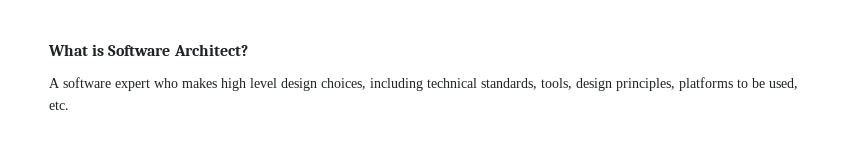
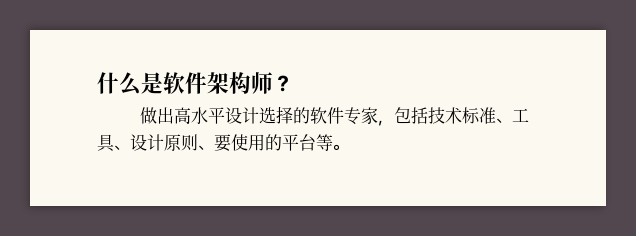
- What is Software Architect?
- A software expert who makes high level design choices, including technical standards, tools, design principles, platforms to be used, etc.
+ 什么是软件架构师？
+ 做出高水平设计选择的软件专家，包括技术标准、工具、设计原则、要使用的平台等。

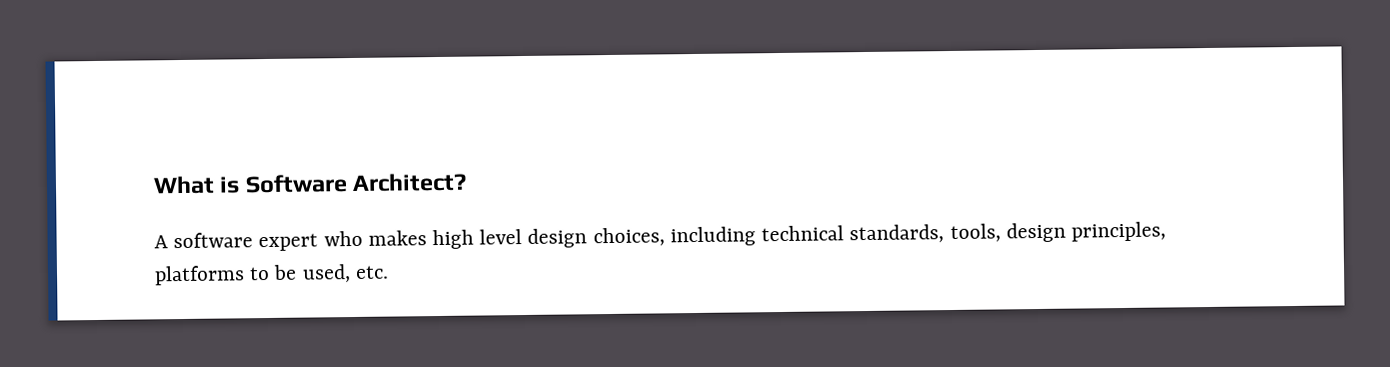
- 什么是软件架构师？
- 做出高水平设计选择的软件专家，包括技术标准、工具、设计原则、要使用的平台等。
+ What is Software Architect?
+ A software expert who makes high level design choices, including technical standards, tools, design principles, platforms to be used, etc.

